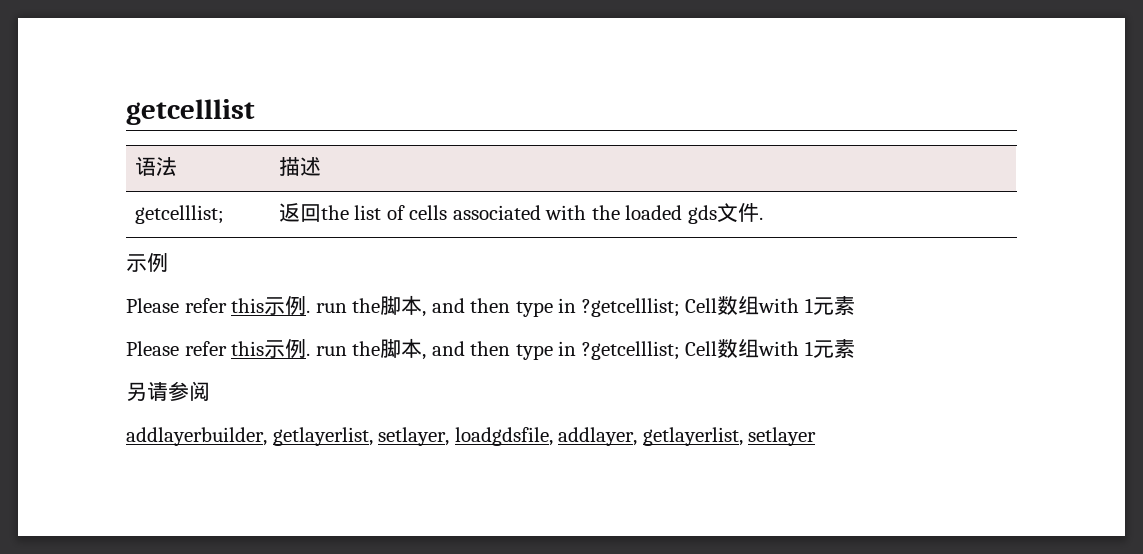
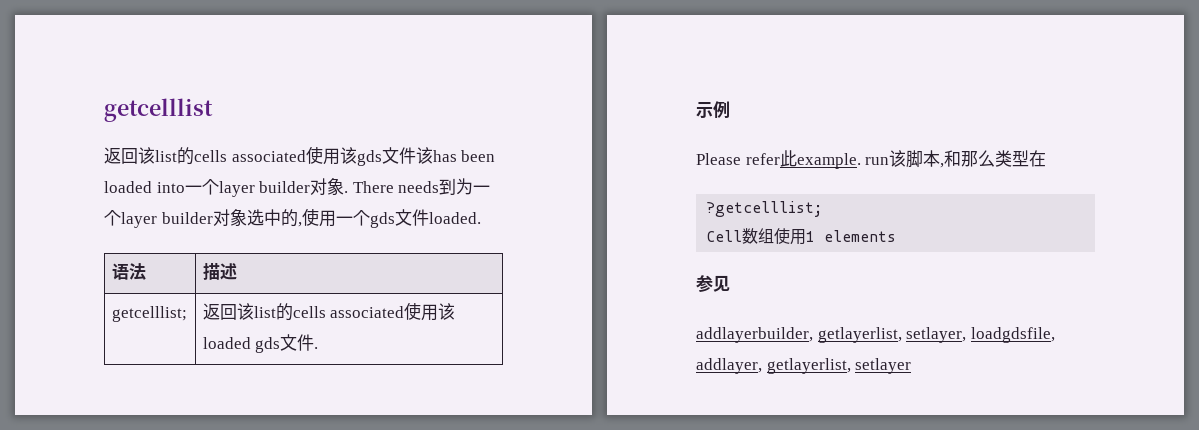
+ 返回该list的cells associated使用该gds文件该has been loaded into一个layer builder对象. There needs到为一个layer builder对象选中的,使用一个gds文件loaded.
  语法 | 描述
- getcelllist; | 返回the list of cells associated with the loaded gds文件.
+ getcelllist; | 返回该list的cells associated使用该loaded gds文件.
  示例
- Please refer this示例. run the脚本, and then type in ?getcelllist; Cell数组with 1元素
- Please refer this示例. run the脚本, and then type in ?getcelllist; Cell数组with 1元素
- 另请参阅
+ Please refer此example. run该脚本,和那么类型在
+ ?getcelllist;
+ Cell数组使用1 elements
+ 参见

